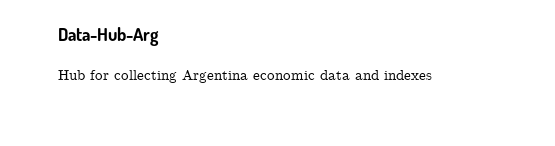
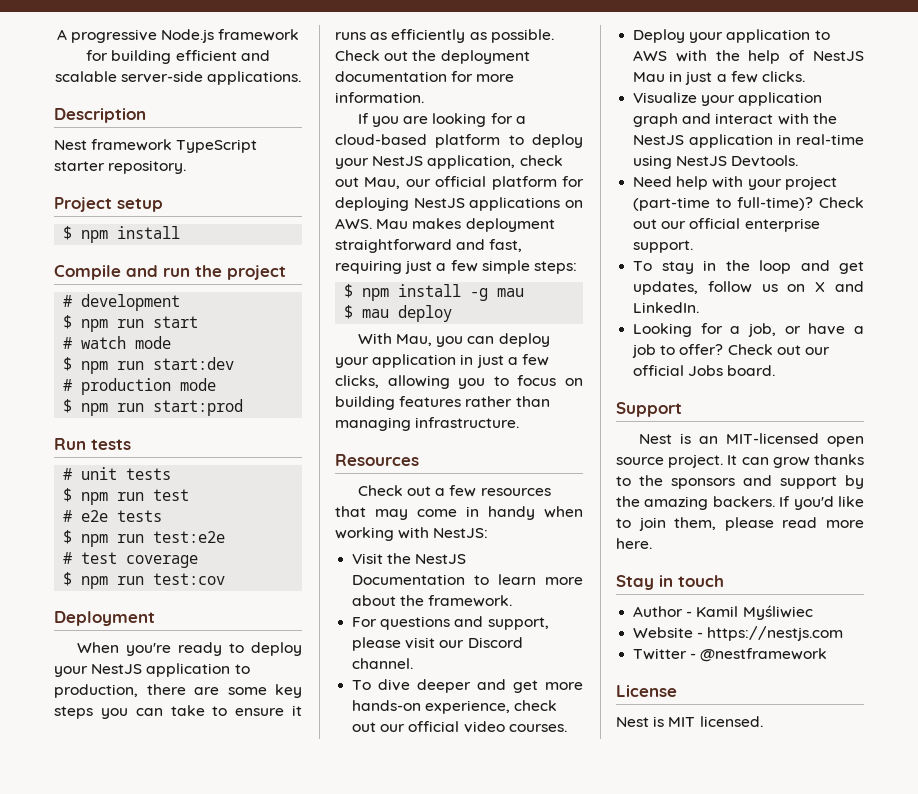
- Data-Hub-Arg
- Hub for collecting Argentina economic data and indexes
+ A progressive Node.js framework for building efficient and scalable server-side applications.
+ Description
+ Nest framework TypeScript starter repository.
+ Project setup
+ $ npm install
+ Compile and run the project
+ # development
+ $ npm run start
+ # watch mode
+ $ npm run start:dev
+ # production mode
+ $ npm run start:prod
+ Run tests
+ # unit tests
+ $ npm run test
+ # e2e tests
+ $ npm run test:e2e
+ # test coverage
+ $ npm run test:cov
+ Deployment
+ When you're ready to deploy your NestJS application to production, there are some key steps you can take to ensure it runs as efficiently as possible. Check out the deployment documentation for more information.
+ If you are looking for a cloud-based platform to deploy your NestJS application, check out Mau, our official platform for deploying NestJS applications on AWS. Mau makes deployment straightforward and fast, requiring just a few simple steps:
+ $ npm install -g mau
+ $ mau deploy
+ With Mau, you can deploy your application in just a few clicks, allowing you to focus on building features rather than managing infrastructure.
+ Resources
+ Check out a few resources that may come in handy when working with NestJS:
+ Visit the NestJS Documentation to learn more about the framework.
+ For questions and support, please visit our Discord channel.
+ To dive deeper and get more hands-on experience, check out our official video courses.
+ Deploy your application to AWS with the help of NestJS Mau in just a few clicks.
+ Visualize your application graph and interact with the NestJS application in real-time using NestJS Devtools.
+ Need help with your project (part-time to full-time)? Check out our official enterprise support.
+ To stay in the loop and get updates, follow us on X and LinkedIn.
+ Looking for a job, or have a job to offer? Check out our official Jobs board.
+ Support
+ Nest is an MIT-licensed open source project. It can grow thanks to the sponsors and support by the amazing backers. If you'd like to join them, please read more here.
+ Stay in touch
+ Author - Kamil Myśliwiec
+ Website - https://nestjs.com
+ Twitter - @nestframework
+ License
+ Nest is MIT licensed.

